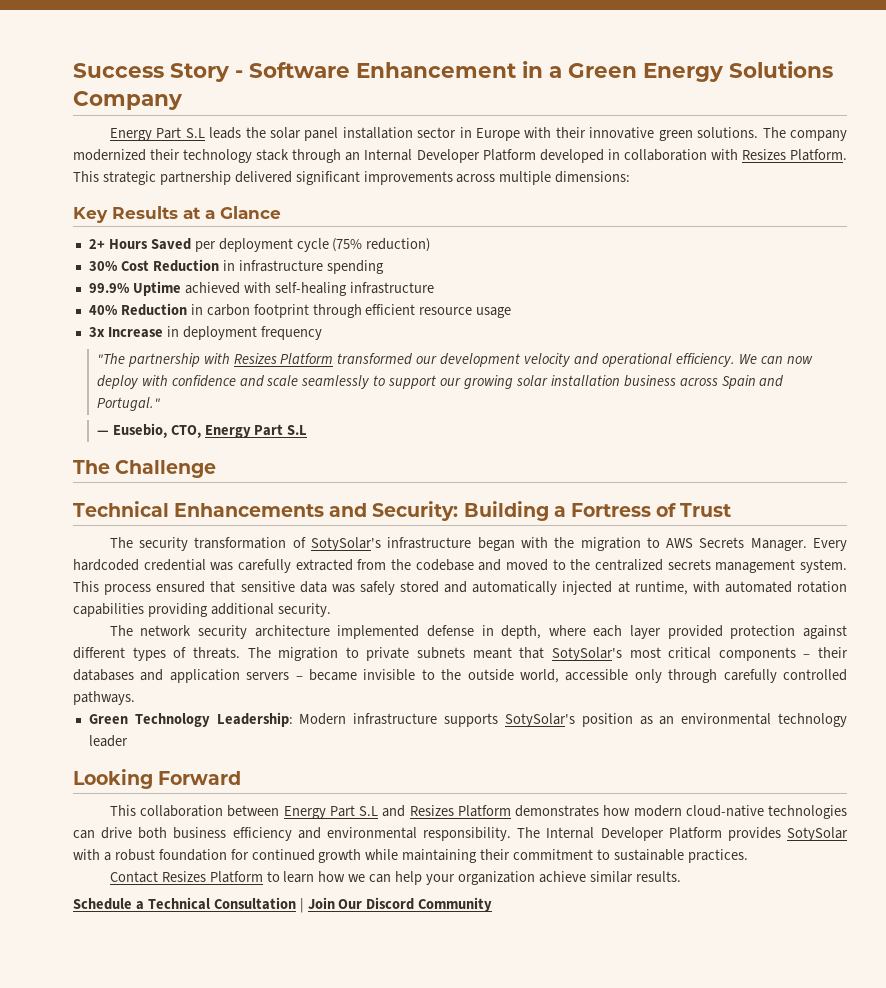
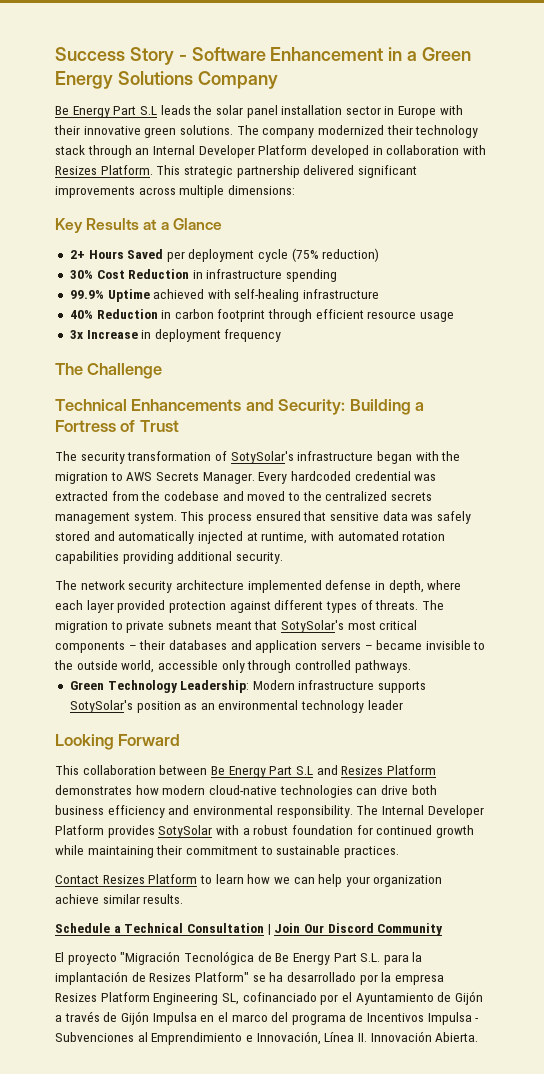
- Energy Part S.L leads the solar panel installation sector in Europe with their innovative green solutions.
+ Be Energy Part S.L leads the solar panel installation sector in Europe with their innovative green solutions.
- "The partnership with Resizes Platform transformed our development velocity and operational efficiency. We can now deploy with confidence and scale seamlessly to support our growing solar installation business across Spain and Portugal."
- — Eusebio, CTO, Energy Part S.L
- Every hardcoded credential was carefully extracted from the codebase and moved to the centralized secrets management system.
+ Every hardcoded credential was extracted from the codebase and moved to the centralized secrets management system.
- The migration to private subnets meant that SotySolar's most critical components – their databases and application servers – became invisible to the outside world, accessible only through carefully controlled pathways.
+ The migration to private subnets meant that SotySolar's most critical components – their databases and application servers – became invisible to the outside world, accessible only through controlled pathways.
- This collaboration between Energy Part S.L and Resizes Platform demonstrates how modern cloud-native technologies can drive both business efficiency and environmental responsibility.
+ This collaboration between Be Energy Part S.L and Resizes Platform demonstrates how modern cloud-native technologies can drive both business efficiency and environmental responsibility.
+ El proyecto "Migración Tecnológica de Be Energy Part S.L. para la implantación de Resizes Platform" se ha desarrollado por la empresa Resizes Platform Engineering SL, cofinanciado por el Ayuntamiento de Gijón a través de Gijón Impulsa en el marco del programa de Incentivos Impulsa - Subvenciones al Emprendimiento e Innovación, Línea II. Innovación Abierta.

